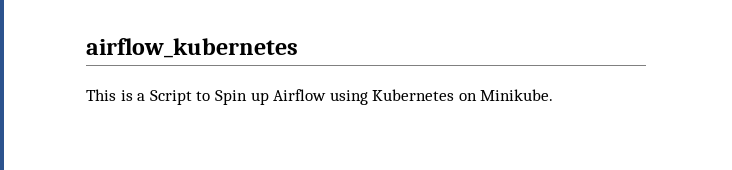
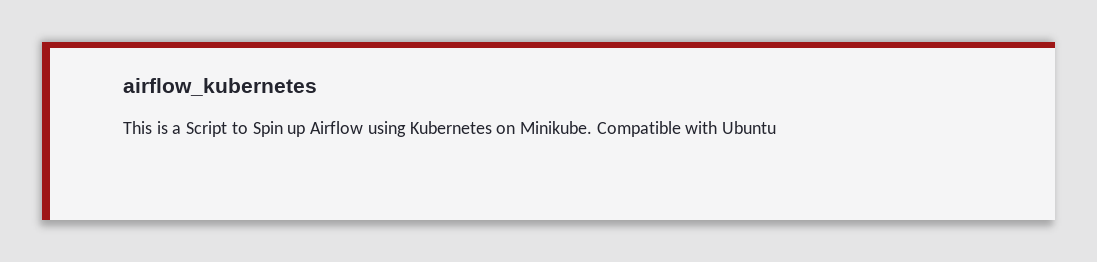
+ Compatible with Ubuntu

